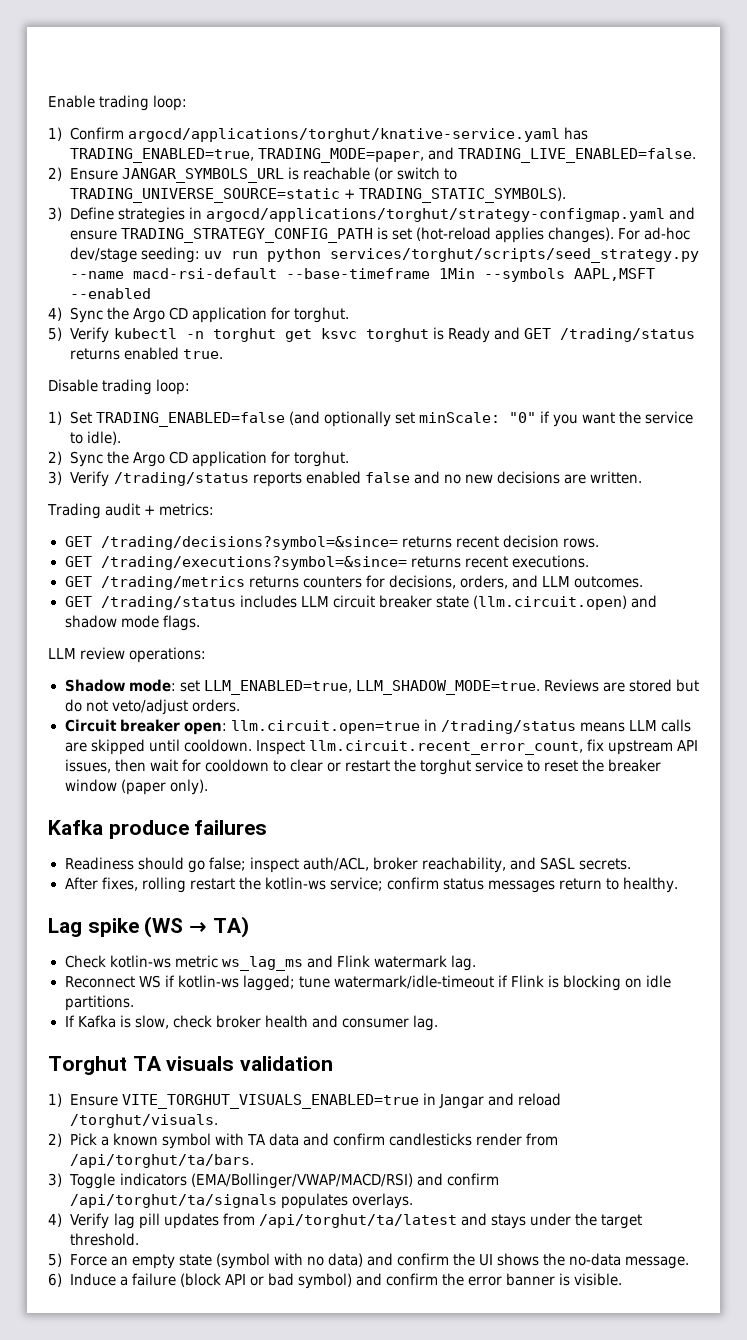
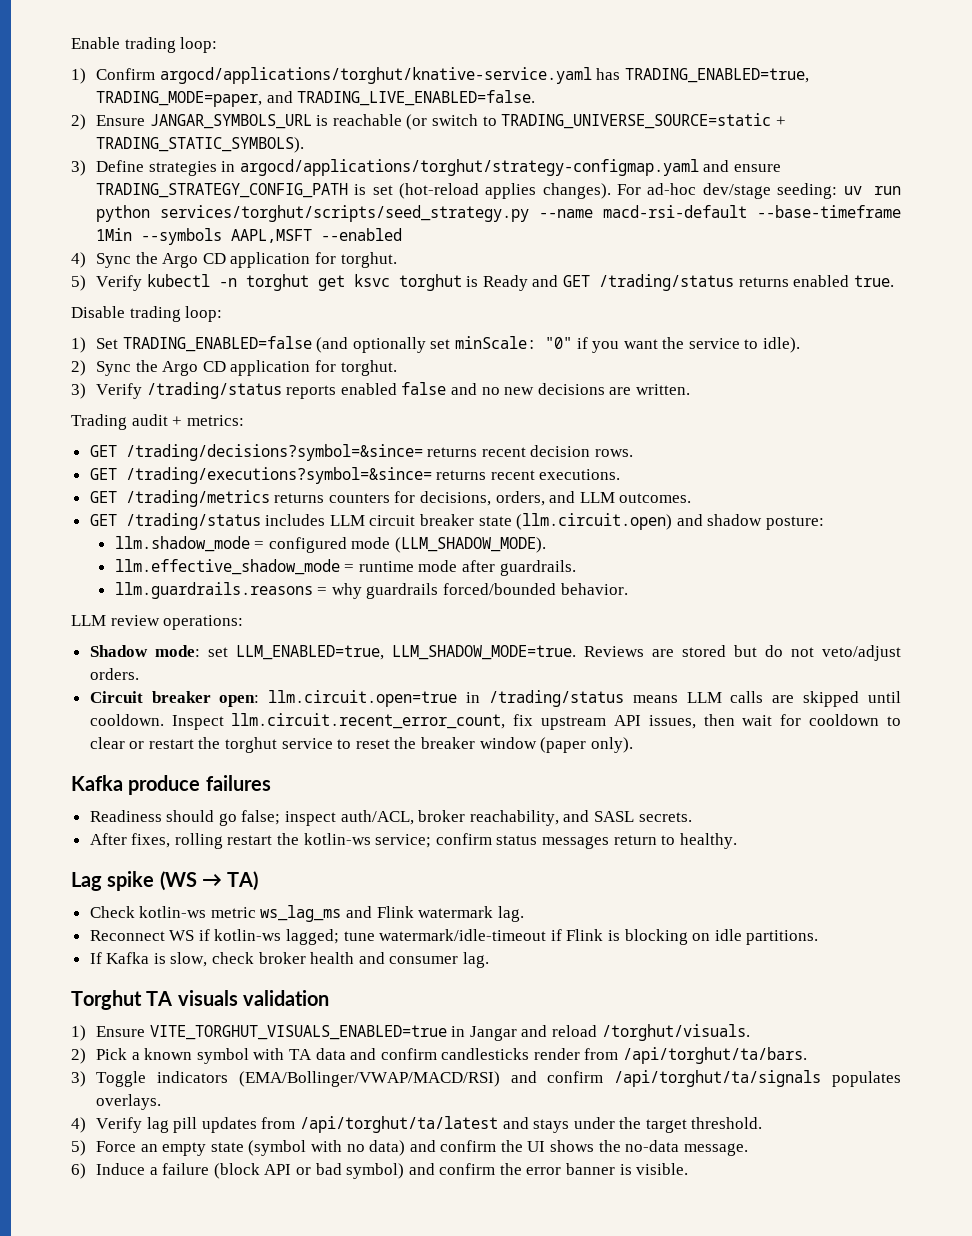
- GET /trading/status includes LLM circuit breaker state (llm.circuit.open) and shadow mode flags.
+ GET /trading/status includes LLM circuit breaker state (llm.circuit.open) and shadow posture:
+ llm.shadow_mode = configured mode (LLM_SHADOW_MODE).
+ llm.effective_shadow_mode = runtime mode after guardrails.
+ llm.guardrails.reasons = why guardrails forced/bounded behavior.

